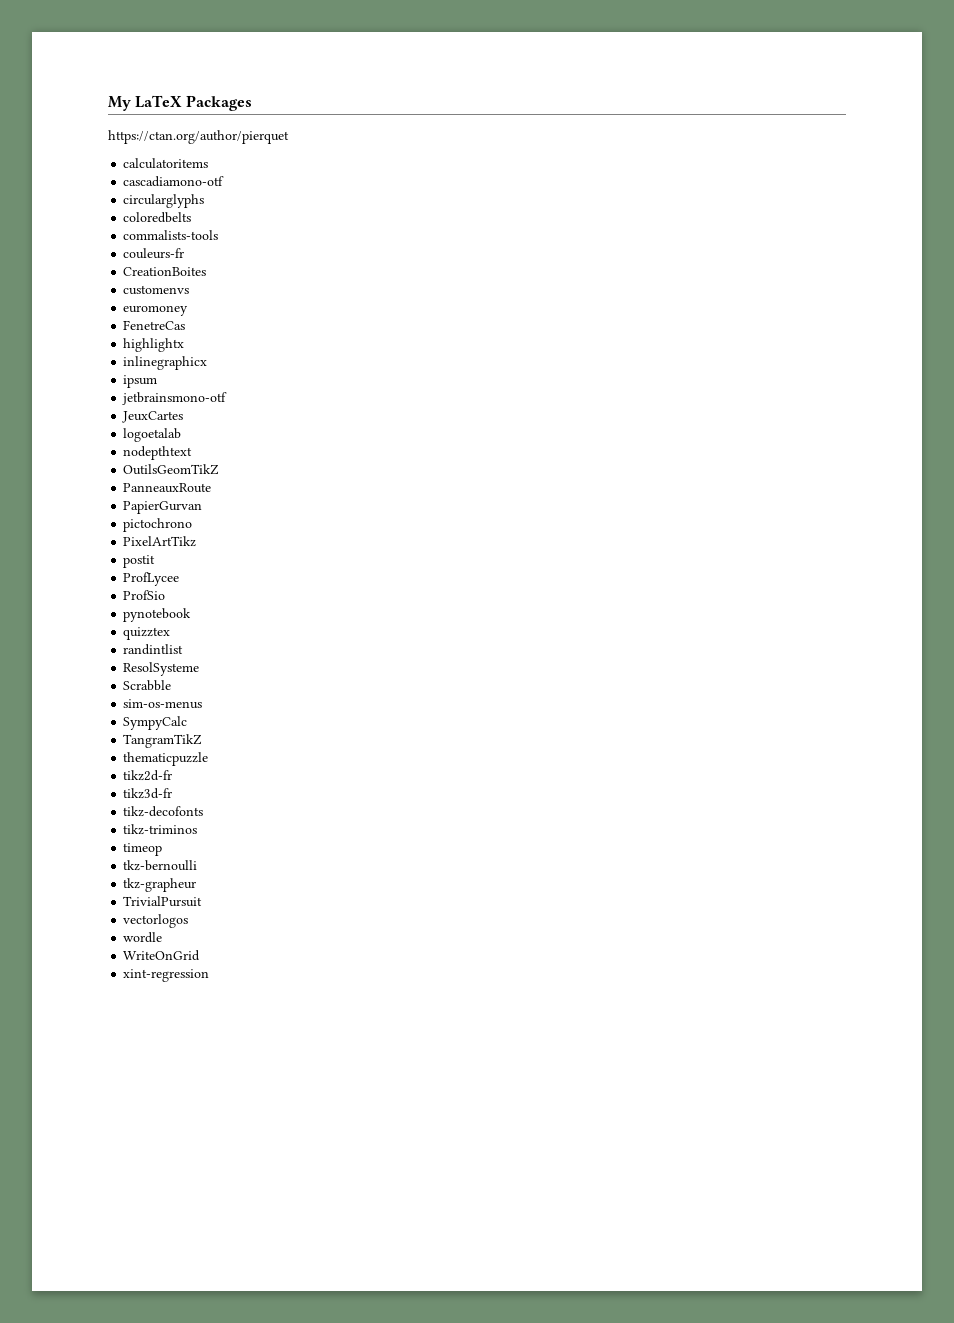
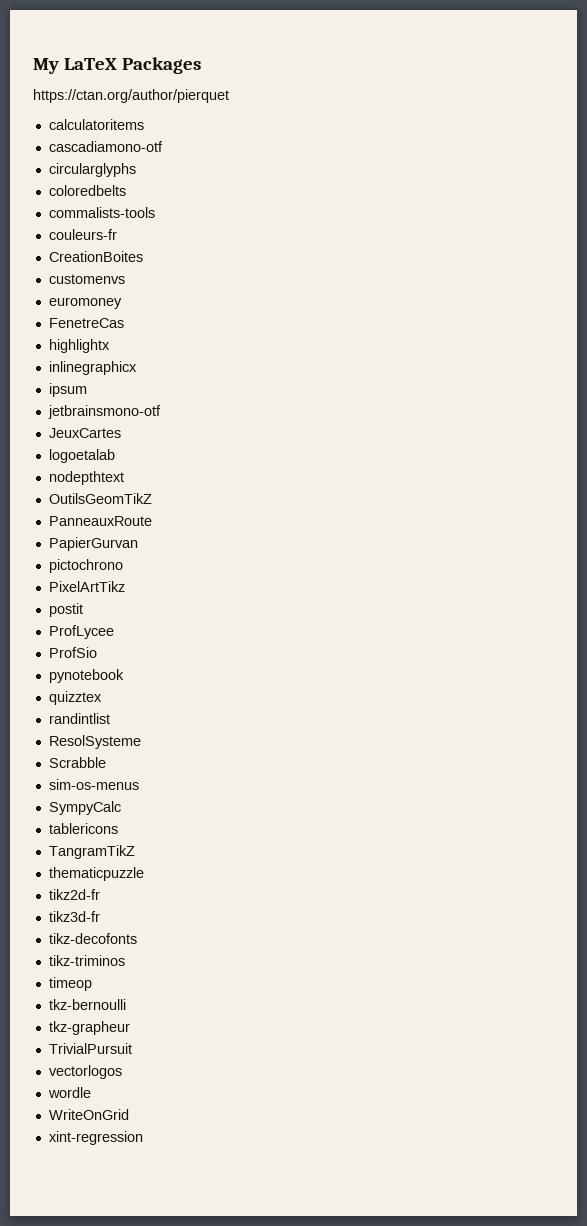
+ tablericons

